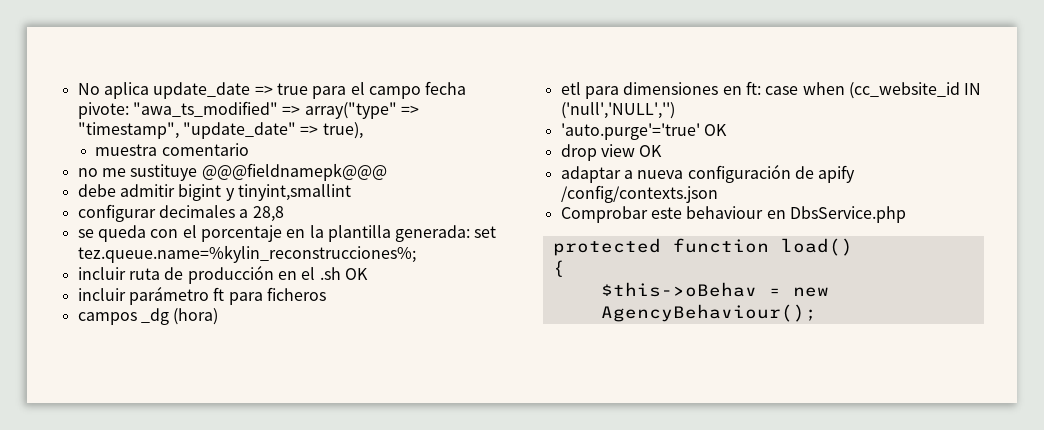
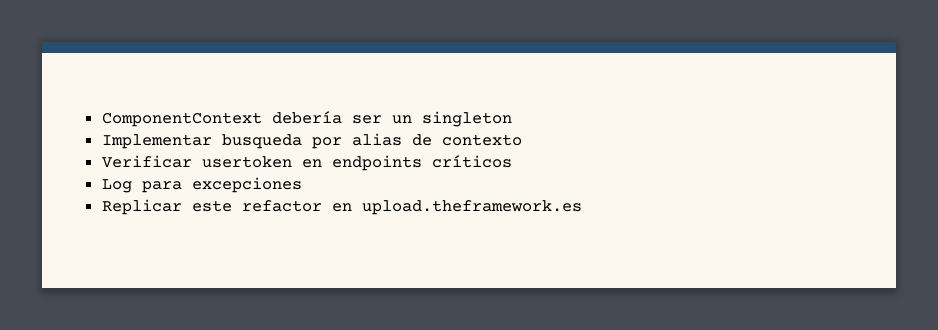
- No aplica update_date => true para el campo fecha pivote: "awa_ts_modified" => array("type" => "timestamp", "update_date" => true),
- muestra comentario
- no me sustituye @@@fieldnamepk@@@
- debe admitir bigint y tinyint,smallint
- configurar decimales a 28,8
- se queda con el porcentaje en la plantilla generada: set tez.queue.name=%kylin_reconstrucciones%;
- incluir ruta de producción en el .sh OK
- incluir parámetro ft para ficheros
- campos _dg (hora)
- etl para dimensiones en ft: case when (cc_website_id IN ('null','NULL','')
- 'auto.purge'='true' OK
- drop view OK
- adaptar a nueva configuración de apify /config/contexts.json
- Comprobar este behaviour en DbsService.php
- protected function load()
- {
- $this->oBehav = new AgencyBehaviour();
+ ComponentContext debería ser un singleton
+ Implementar busqueda por alias de contexto
+ Verificar usertoken en endpoints críticos
+ Log para excepciones
+ Replicar este refactor en upload.theframework.es

